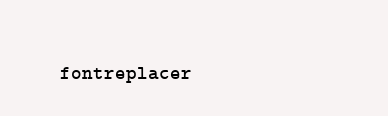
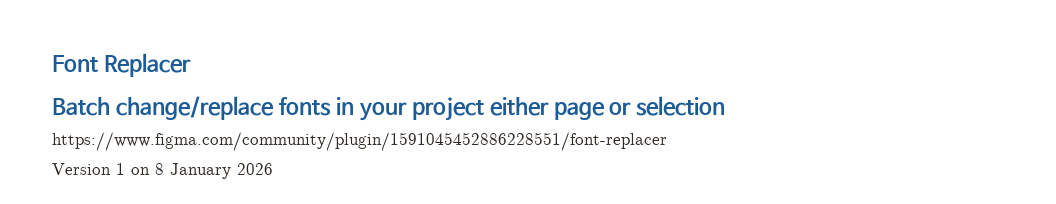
- fontreplacer
+ Font Replacer
+ Batch change/replace fonts in your project either page or selection
+ https://www.figma.com/community/plugin/1591045452886228551/font-replacer
+ Version 1 on 8 January 2026

